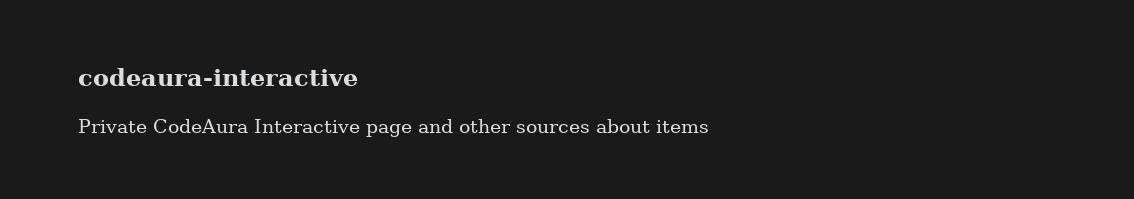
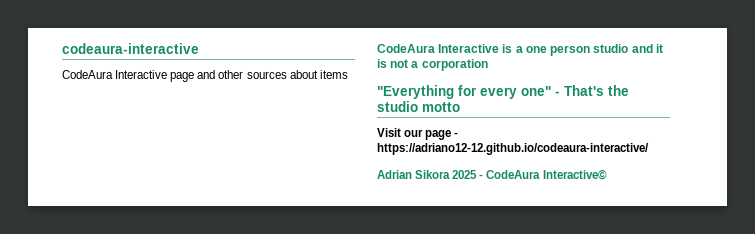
- Private CodeAura Interactive page and other sources about items
+ CodeAura Interactive page and other sources about items
+ CodeAura Interactive is a one person studio and it is not a corporation
+ "Everything for every one" - That's the studio motto
+ Visit our page - https://adriano12-12.github.io/codeaura-interactive/
+ Adrian Sikora 2025 - CodeAura Interactive©

